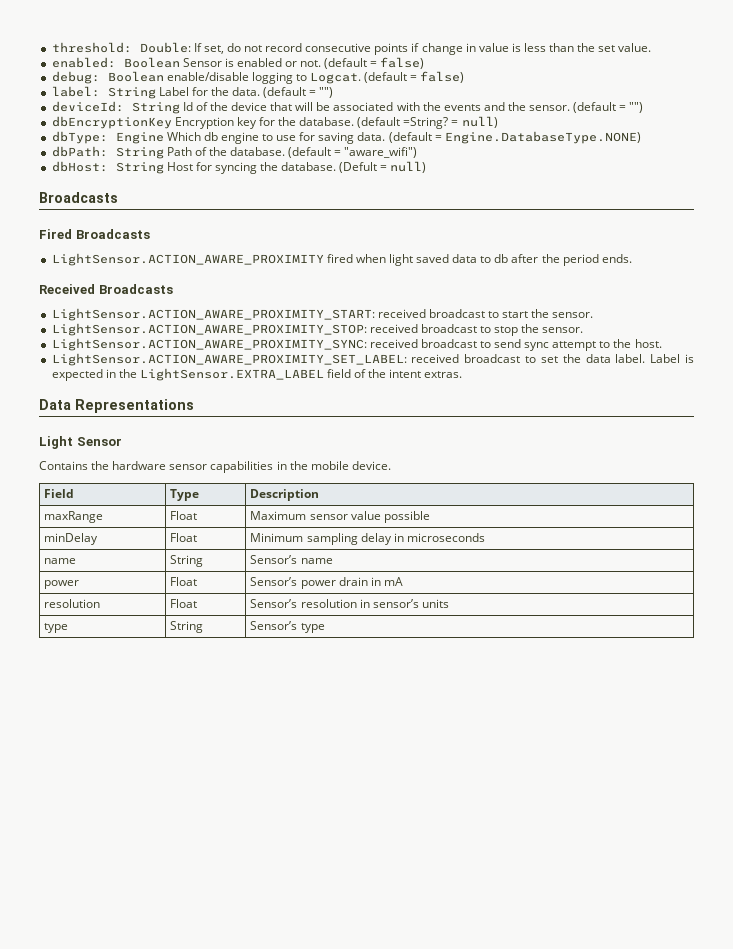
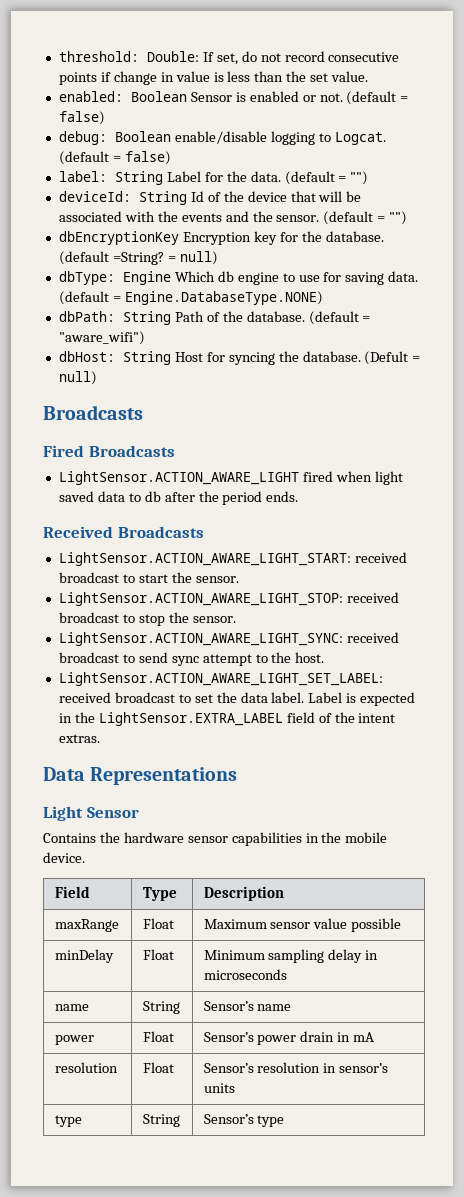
- LightSensor.ACTION_AWARE_PROXIMITY fired when light saved data to db after the period ends.
+ LightSensor.ACTION_AWARE_LIGHT fired when light saved data to db after the period ends.
- LightSensor.ACTION_AWARE_PROXIMITY_START: received broadcast to start the sensor.
+ LightSensor.ACTION_AWARE_LIGHT_START: received broadcast to start the sensor.
- LightSensor.ACTION_AWARE_PROXIMITY_STOP: received broadcast to stop the sensor.
+ LightSensor.ACTION_AWARE_LIGHT_STOP: received broadcast to stop the sensor.
- LightSensor.ACTION_AWARE_PROXIMITY_SYNC: received broadcast to send sync attempt to the host.
+ LightSensor.ACTION_AWARE_LIGHT_SYNC: received broadcast to send sync attempt to the host.
- LightSensor.ACTION_AWARE_PROXIMITY_SET_LABEL: received broadcast to set the data label.
+ LightSensor.ACTION_AWARE_LIGHT_SET_LABEL: received broadcast to set the data label.

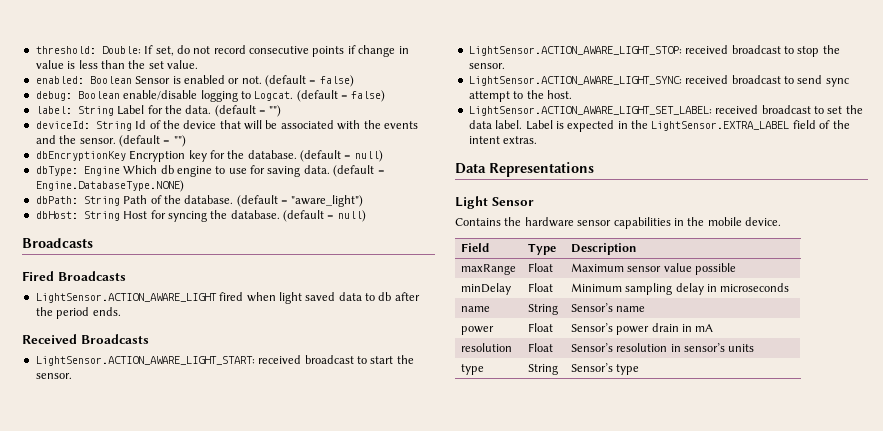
- dbEncryptionKey Encryption key for the database. (default =String? = null)
+ dbEncryptionKey Encryption key for the database. (default = null)
- (default = "aware_wifi")
+ (default = "aware_light")
- dbHost: String Host for syncing the database. (Defult = null)
+ dbHost: String Host for syncing the database. (default = null)

